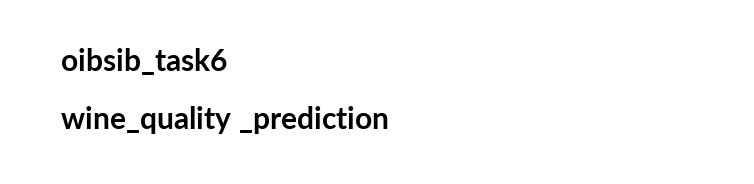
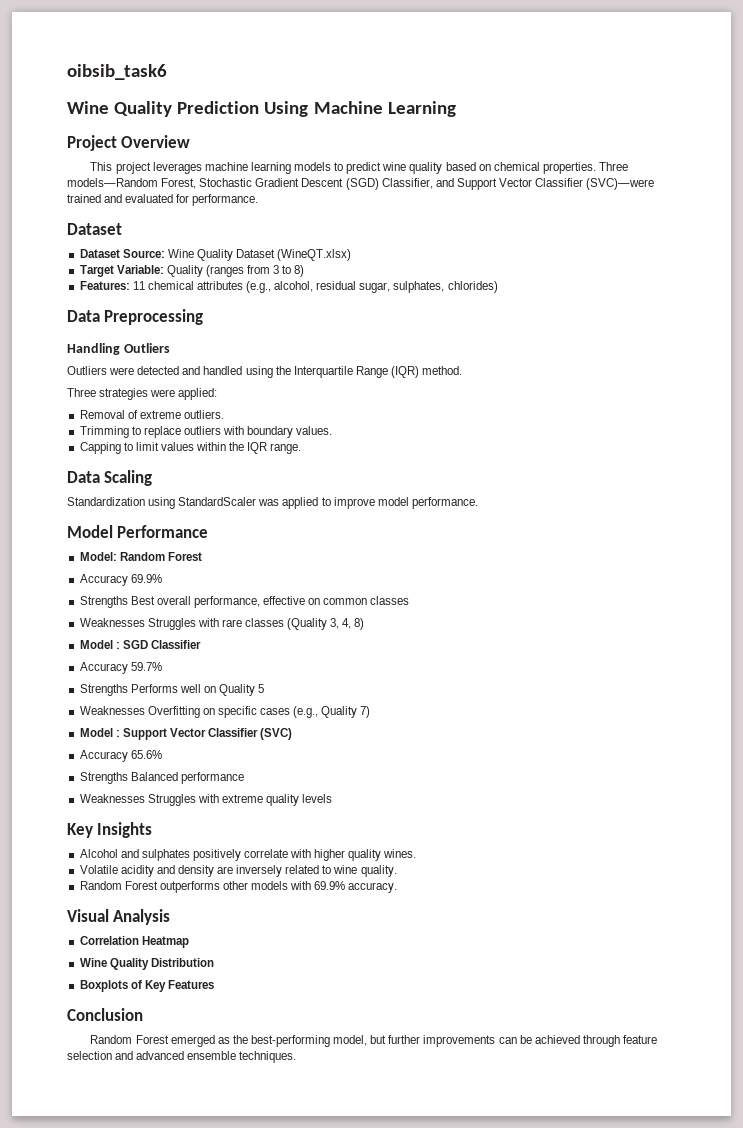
- wine_quality _prediction
+ Wine Quality Prediction Using Machine Learning
+ Project Overview
+ This project leverages machine learning models to predict wine quality based on chemical properties. Three models—Random Forest, Stochastic Gradient Descent (SGD) Classifier, and Support Vector Classifier (SVC)—were trained and evaluated for performance.
+ Dataset
+ Dataset Source: Wine Quality Dataset (WineQT.xlsx)
+ Target Variable: Quality (ranges from 3 to 8)
+ Features: 11 chemical attributes (e.g., alcohol, residual sugar, sulphates, chlorides)
+ Data Preprocessing
+ Handling Outliers
+ Outliers were detected and handled using the Interquartile Range (IQR) method.
+ Three strategies were applied:
+ Removal of extreme outliers.
+ Trimming to replace outliers with boundary values.
+ Capping to limit values within the IQR range.
+ Data Scaling
+ Standardization using StandardScaler was applied to improve model performance.
+ Model Performance
+ Model: Random Forest
+ Accuracy 69.9%
+ Strengths Best overall performance, effective on common classes
+ Weaknesses Struggles with rare classes (Quality 3, 4, 8)
+ Model : SGD Classifier
+ Accuracy 59.7%
+ Strengths Performs well on Quality 5
+ Weaknesses Overfitting on specific cases (e.g., Quality 7)
+ Model : Support Vector Classifier (SVC)
+ Accuracy 65.6%
+ Strengths Balanced performance
+ Weaknesses Struggles with extreme quality levels
+ Key Insights
+ Alcohol and sulphates positively correlate with higher quality wines.
+ Volatile acidity and density are inversely related to wine quality.
+ Random Forest outperforms other models with 69.9% accuracy.
+ Visual Analysis
+ Correlation Heatmap
+ Wine Quality Distribution
+ Boxplots of Key Features
+ Conclusion
+ Random Forest emerged as the best-performing model, but further improvements can be achieved through feature selection and advanced ensemble techniques.

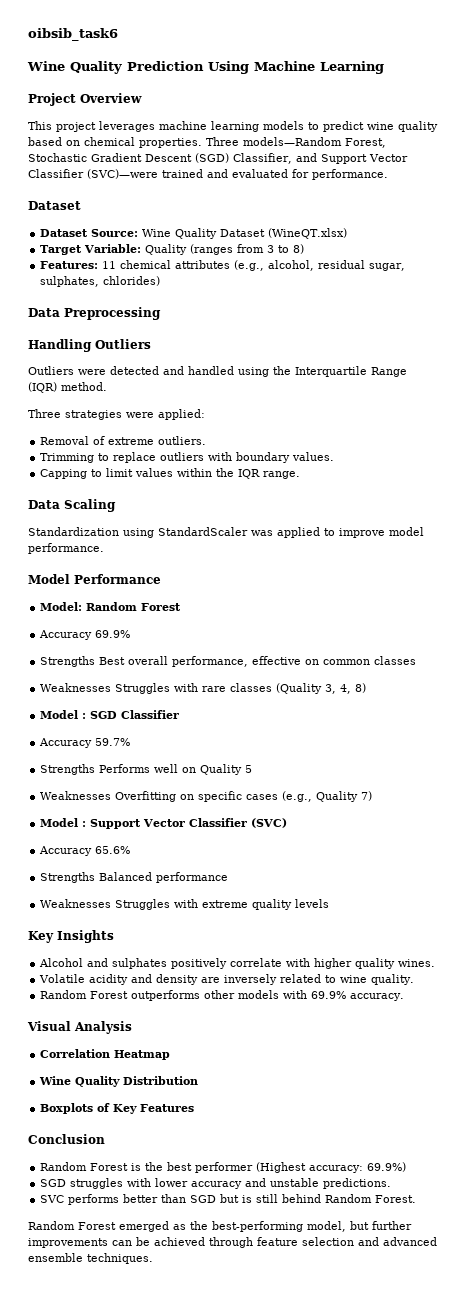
+ Random Forest is the best performer (Highest accuracy: 69.9%)
+ SGD struggles with lower accuracy and unstable predictions.
+ SVC performs better than SGD but is still behind Random Forest.

